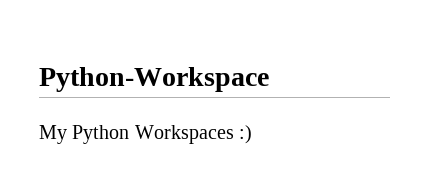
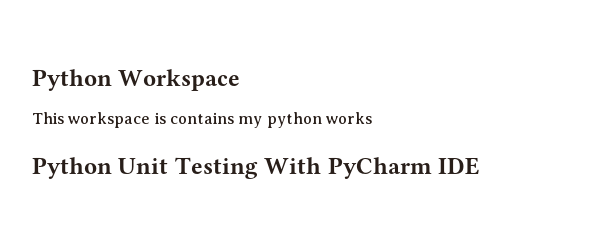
- Python-Workspace
- My Python Workspaces :)
+ Python Workspace
+ This workspace is contains my python works
+ Python Unit Testing With PyCharm IDE

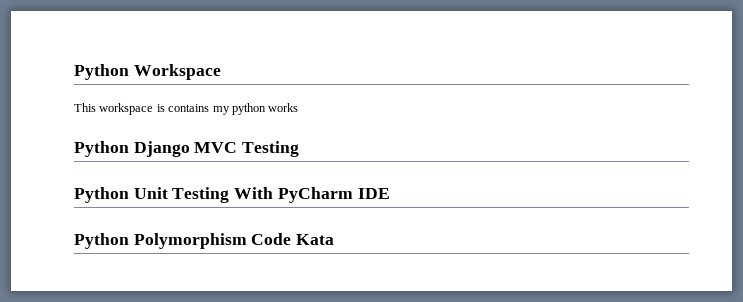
+ Python Django MVC Testing
+ Python Polymorphism Code Kata

